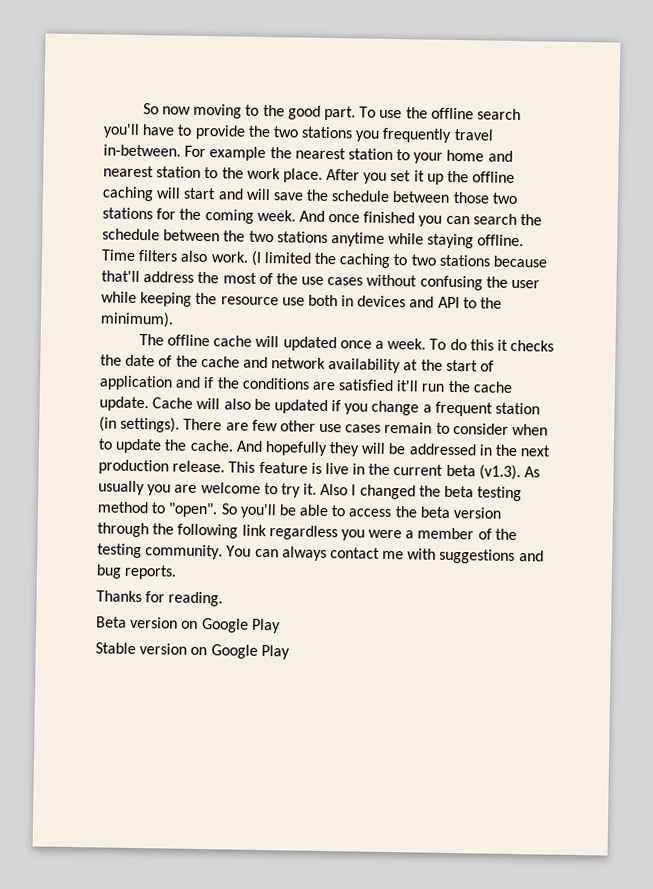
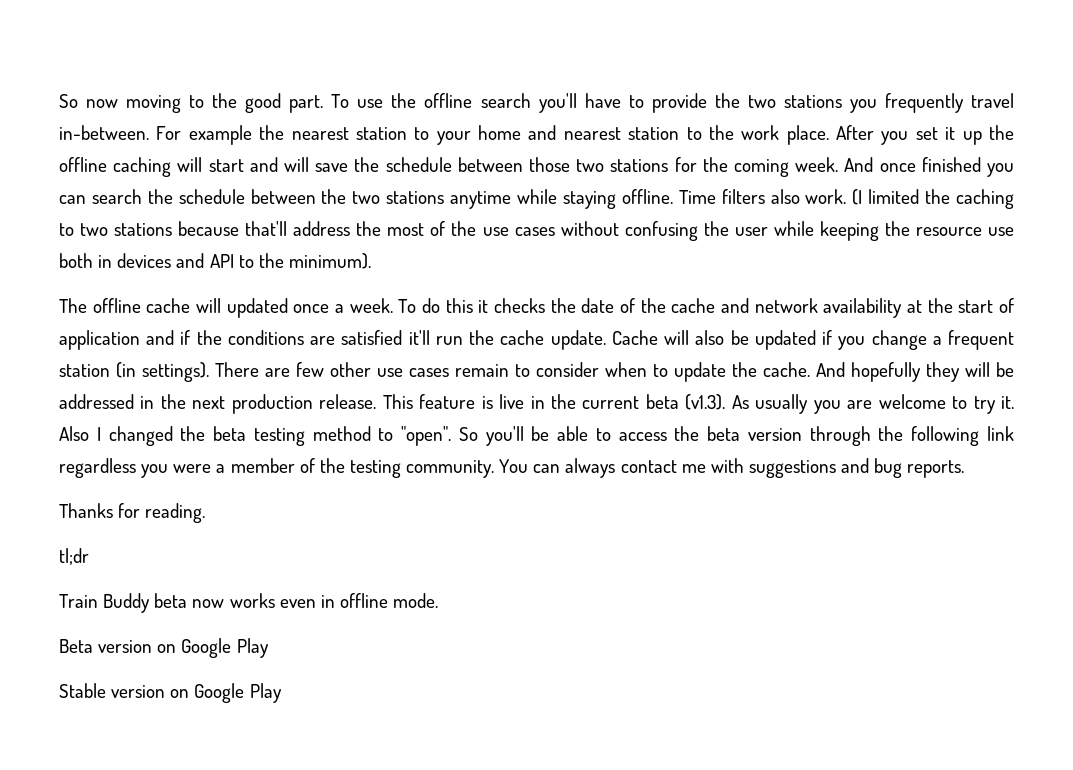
+ tl;dr
+ Train Buddy beta now works even in offline mode.

